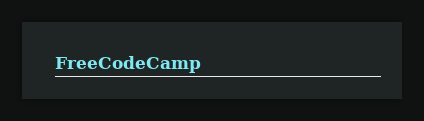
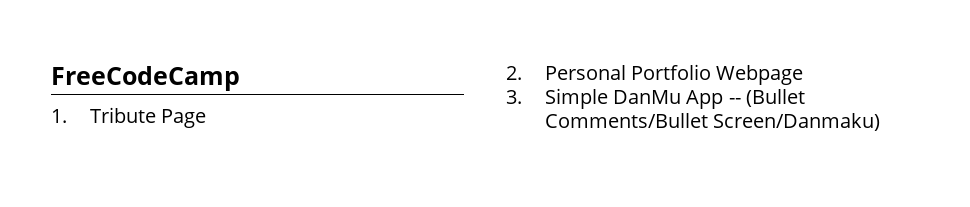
+ 1. Tribute Page
+ 2. Personal Portfolio Webpage
+ 3. Simple DanMu App -- (Bullet Comments/Bullet Screen/Danmaku)

